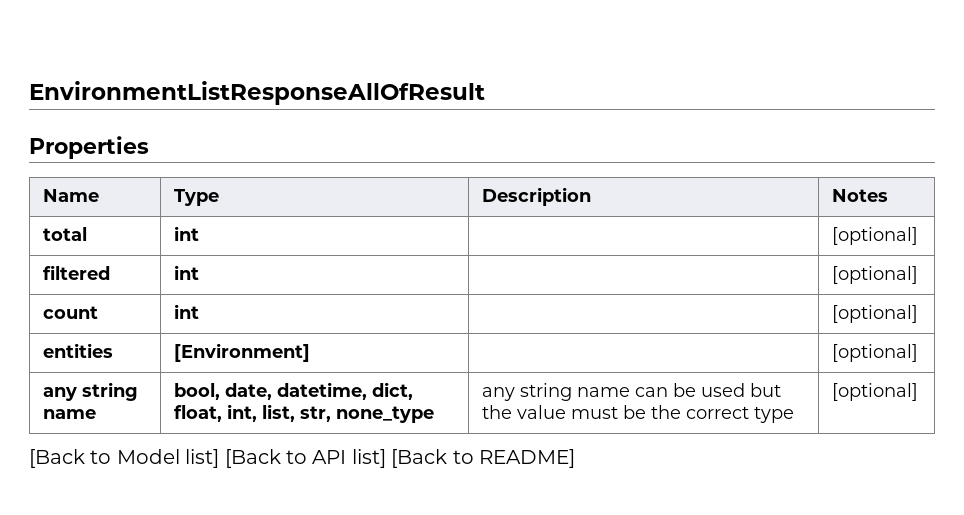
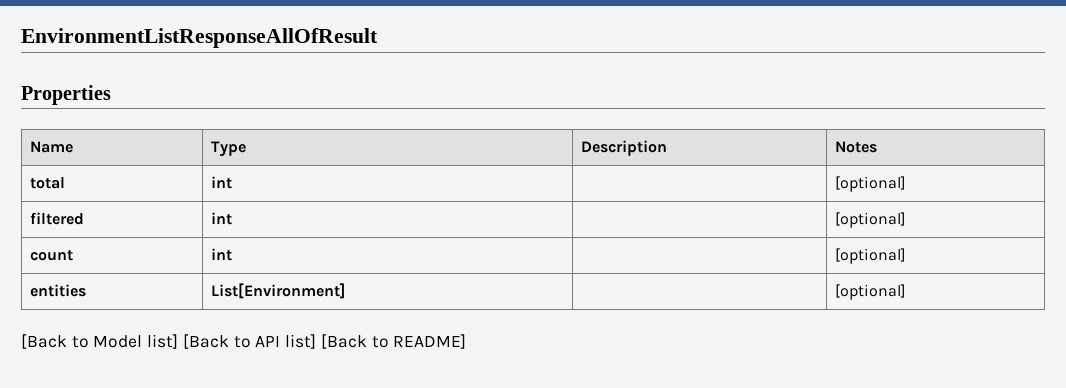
- entities | [Environment] | | [optional]
- any string name | bool, date, datetime, dict, float, int, list, str, none_type | any string name can be used but the value must be the correct type | [optional]
+ entities | List[Environment] | | [optional]

